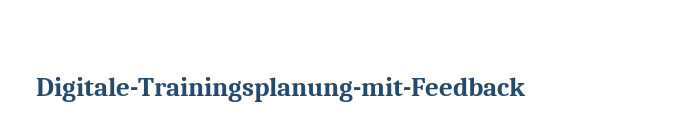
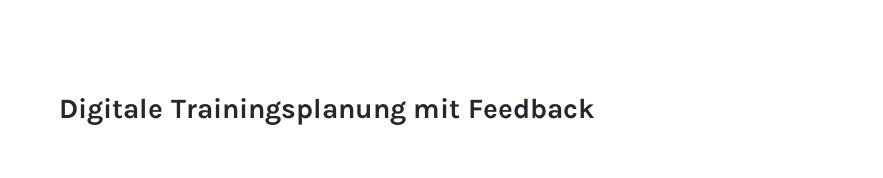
- Digitale-Trainingsplanung-mit-Feedback
+ Digitale Trainingsplanung mit Feedback

